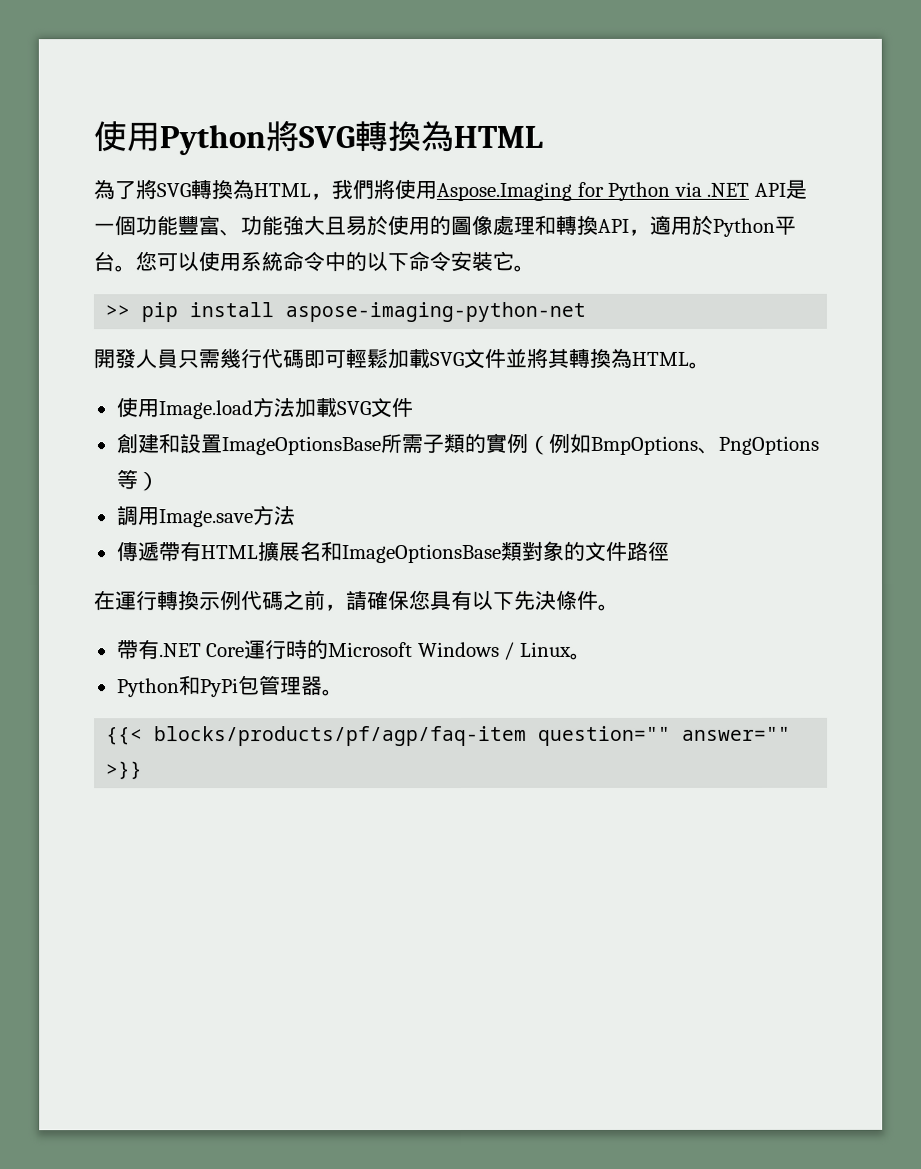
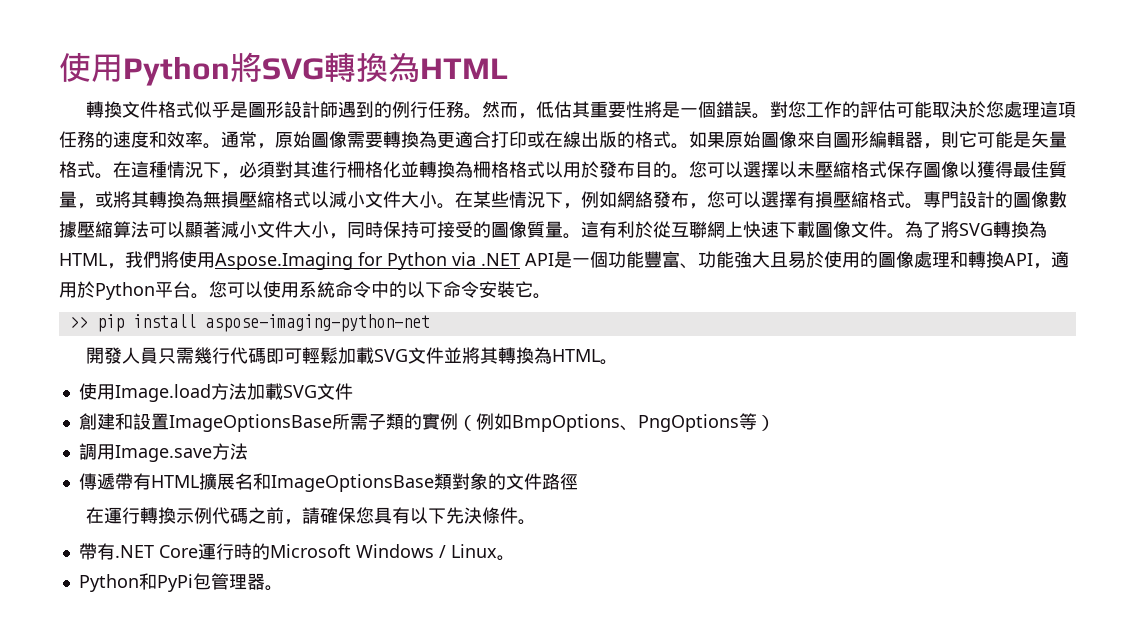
+ 轉換文件格式似乎是圖形設計師遇到的例行任務。然而，低估其重要性將是一個錯誤。對您工作的評估可能取決於您處理這項任務的速度和效率。通常，原始圖像需要轉換為更適合打印或在線出版的格式。如果原始圖像來自圖形編輯器，則它可能是矢量格式。在這種情況下，必須對其進行柵格化並轉換為柵格格式以用於發布目的。您可以選擇以未壓縮格式保存圖像以獲得最佳質量，或將其轉換為無損壓縮格式以減小文件大小。在某些情況下，例如網絡發布，您可以選擇有損壓縮格式。專門設計的圖像數據壓縮算法可以顯著減小文件大小，同時保持可接受的圖像質量。這有利於從互聯網上快速下載圖像文件。
- {{< blocks/products/pf/agp/faq-item question="" answer="" >}}

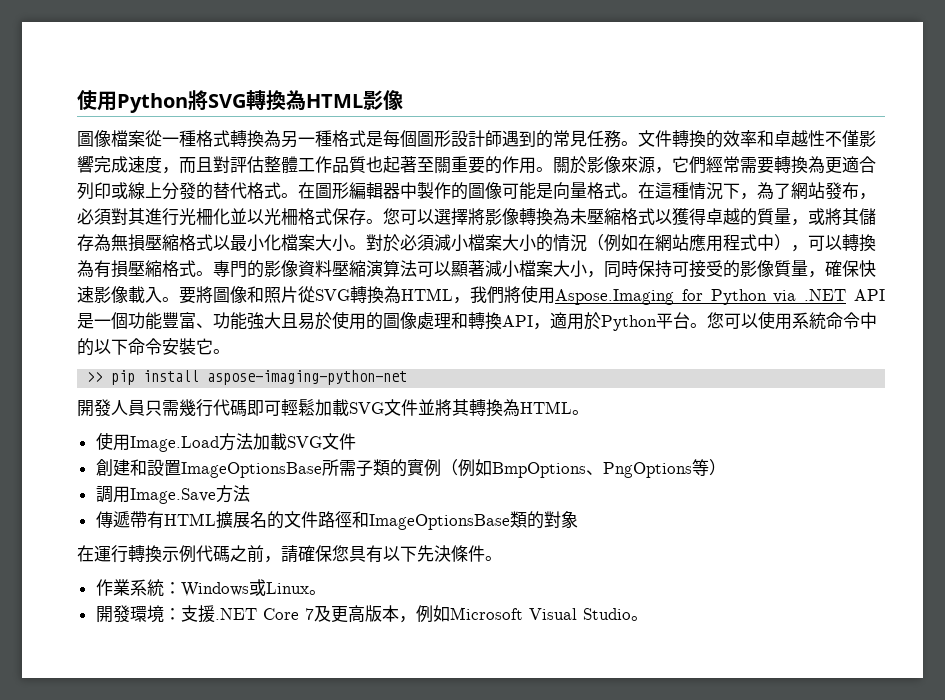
- 使用Python將SVG轉換為HTML
- 轉換文件格式似乎是圖形設計師遇到的例行任務。然而，低估其重要性將是一個錯誤。對您工作的評估可能取決於您處理這項任務的速度和效率。通常，原始圖像需要轉換為更適合打印或在線出版的格式。如果原始圖像來自圖形編輯器，則它可能是矢量格式。
+ 使用Python將SVG轉換為HTML影像
+ 圖像檔案從一種格式轉換為另一種格式是每個圖形設計師遇到的常見任務。文件轉換的效率和卓越性不僅影響完成速度，而且對評估整體工作品質也起著至關重要的作用。關於影像來源，它們經常需要轉換為更適合列印或線上分發的替代格式。在圖形編輯器中製作的圖像可能是向量格式。
- 在這種情況下，必須對其進行柵格化並轉換為柵格格式以用於發布目的。您可以選擇以未壓縮格式保存圖像以獲得最佳質量，或將其轉換為無損壓縮格式以減小文件大小。在某些情況下，例如網絡發布，您可以選擇有損壓縮格式。
+ 在這種情況下，為了網站發布，必須對其進行光柵化並以光柵格式保存。您可以選擇將影像轉換為未壓縮格式以獲得卓越的質量，或將其儲存為無損壓縮格式以最小化檔案大小。對於必須減小檔案大小的情況（例如在網站應用程式中），可以轉換為有損壓縮格式。
- 專門設計的圖像數據壓縮算法可以顯著減小文件大小，同時保持可接受的圖像質量。這有利於從互聯網上快速下載圖像文件。為了將SVG轉換為HTML，我們將使用Aspose.Imaging for Python via .NET API是一個功能豐富、功能強大且易於使用的圖像處理和轉換API，適用於Python平台。
+ 專門的影像資料壓縮演算法可以顯著減小檔案大小，同時保持可接受的影像質量，確保快速影像載入。要將圖像和照片從SVG轉換為HTML，我們將使用Aspose.Imaging for Python via .NET API是一個功能豐富、功能強大且易於使用的圖像處理和轉換API，適用於Python平台。
- 使用Image.load方法加載SVG文件
+ 使用Image.Load方法加載SVG文件
- 調用Image.save方法
+ 調用Image.Save方法
- 傳遞帶有HTML擴展名和ImageOptionsBase類對象的文件路徑
+ 傳遞帶有HTML擴展名的文件路徑和ImageOptionsBase類的對象
- 帶有.NET Core運行時的Microsoft Windows / Linux。
- Python和PyPi包管理器。
+ 作業系統：Windows或Linux。
+ 開發環境：支援.NET Core 7及更高版本，例如Microsoft Visual Studio。

